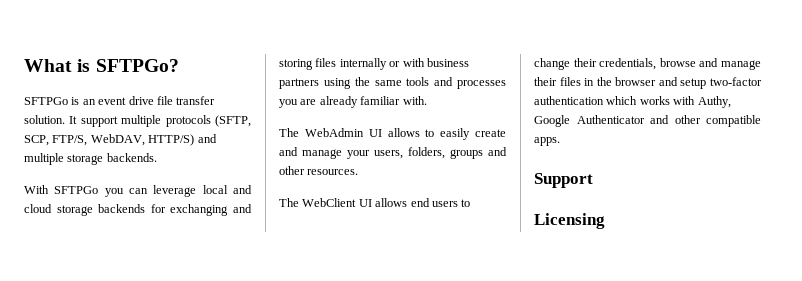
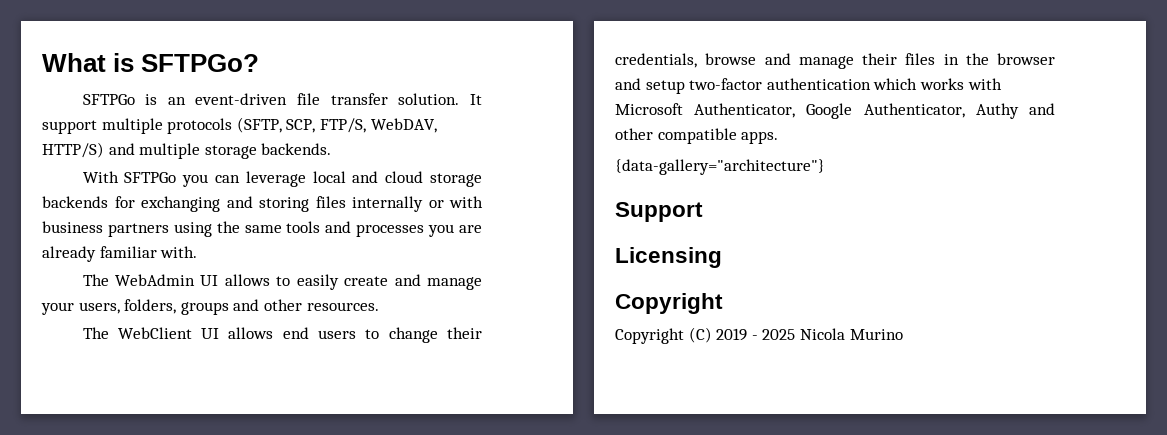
- SFTPGo is an event drive file transfer solution.
+ SFTPGo is an event-driven file transfer solution.
- The WebClient UI allows end users to change their credentials, browse and manage their files in the browser and setup two-factor authentication which works with Authy, Google Authenticator and other compatible apps.
+ The WebClient UI allows end users to change their credentials, browse and manage their files in the browser and setup two-factor authentication which works with Microsoft Authenticator, Google Authenticator, Authy and other compatible apps.
+ {data-gallery="architecture"}
  Licensing
+ Copyright
+ Copyright (C) 2019 - 2025 Nicola Murino

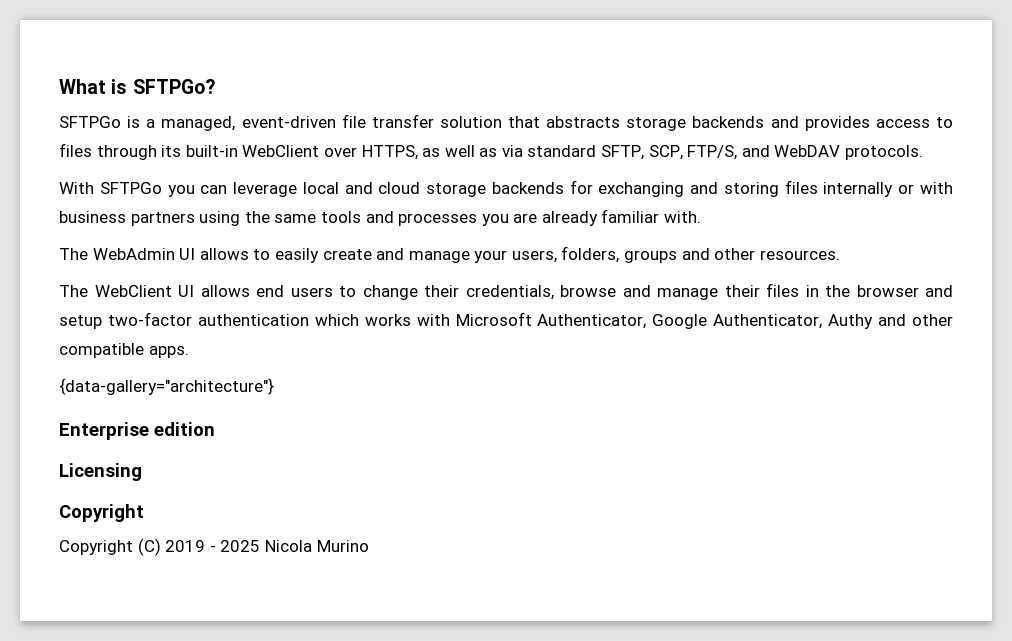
- SFTPGo is an event-driven file transfer solution. It support multiple protocols (SFTP, SCP, FTP/S, WebDAV, HTTP/S) and multiple storage backends.
+ SFTPGo is a managed, event-driven file transfer solution that abstracts storage backends and provides access to files through its built-in WebClient over HTTPS, as well as via standard SFTP, SCP, FTP/S, and WebDAV protocols.
- Support
+ Enterprise edition

